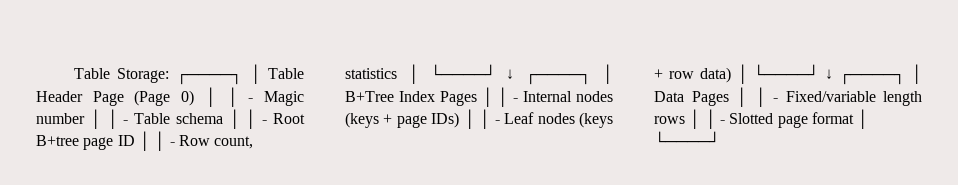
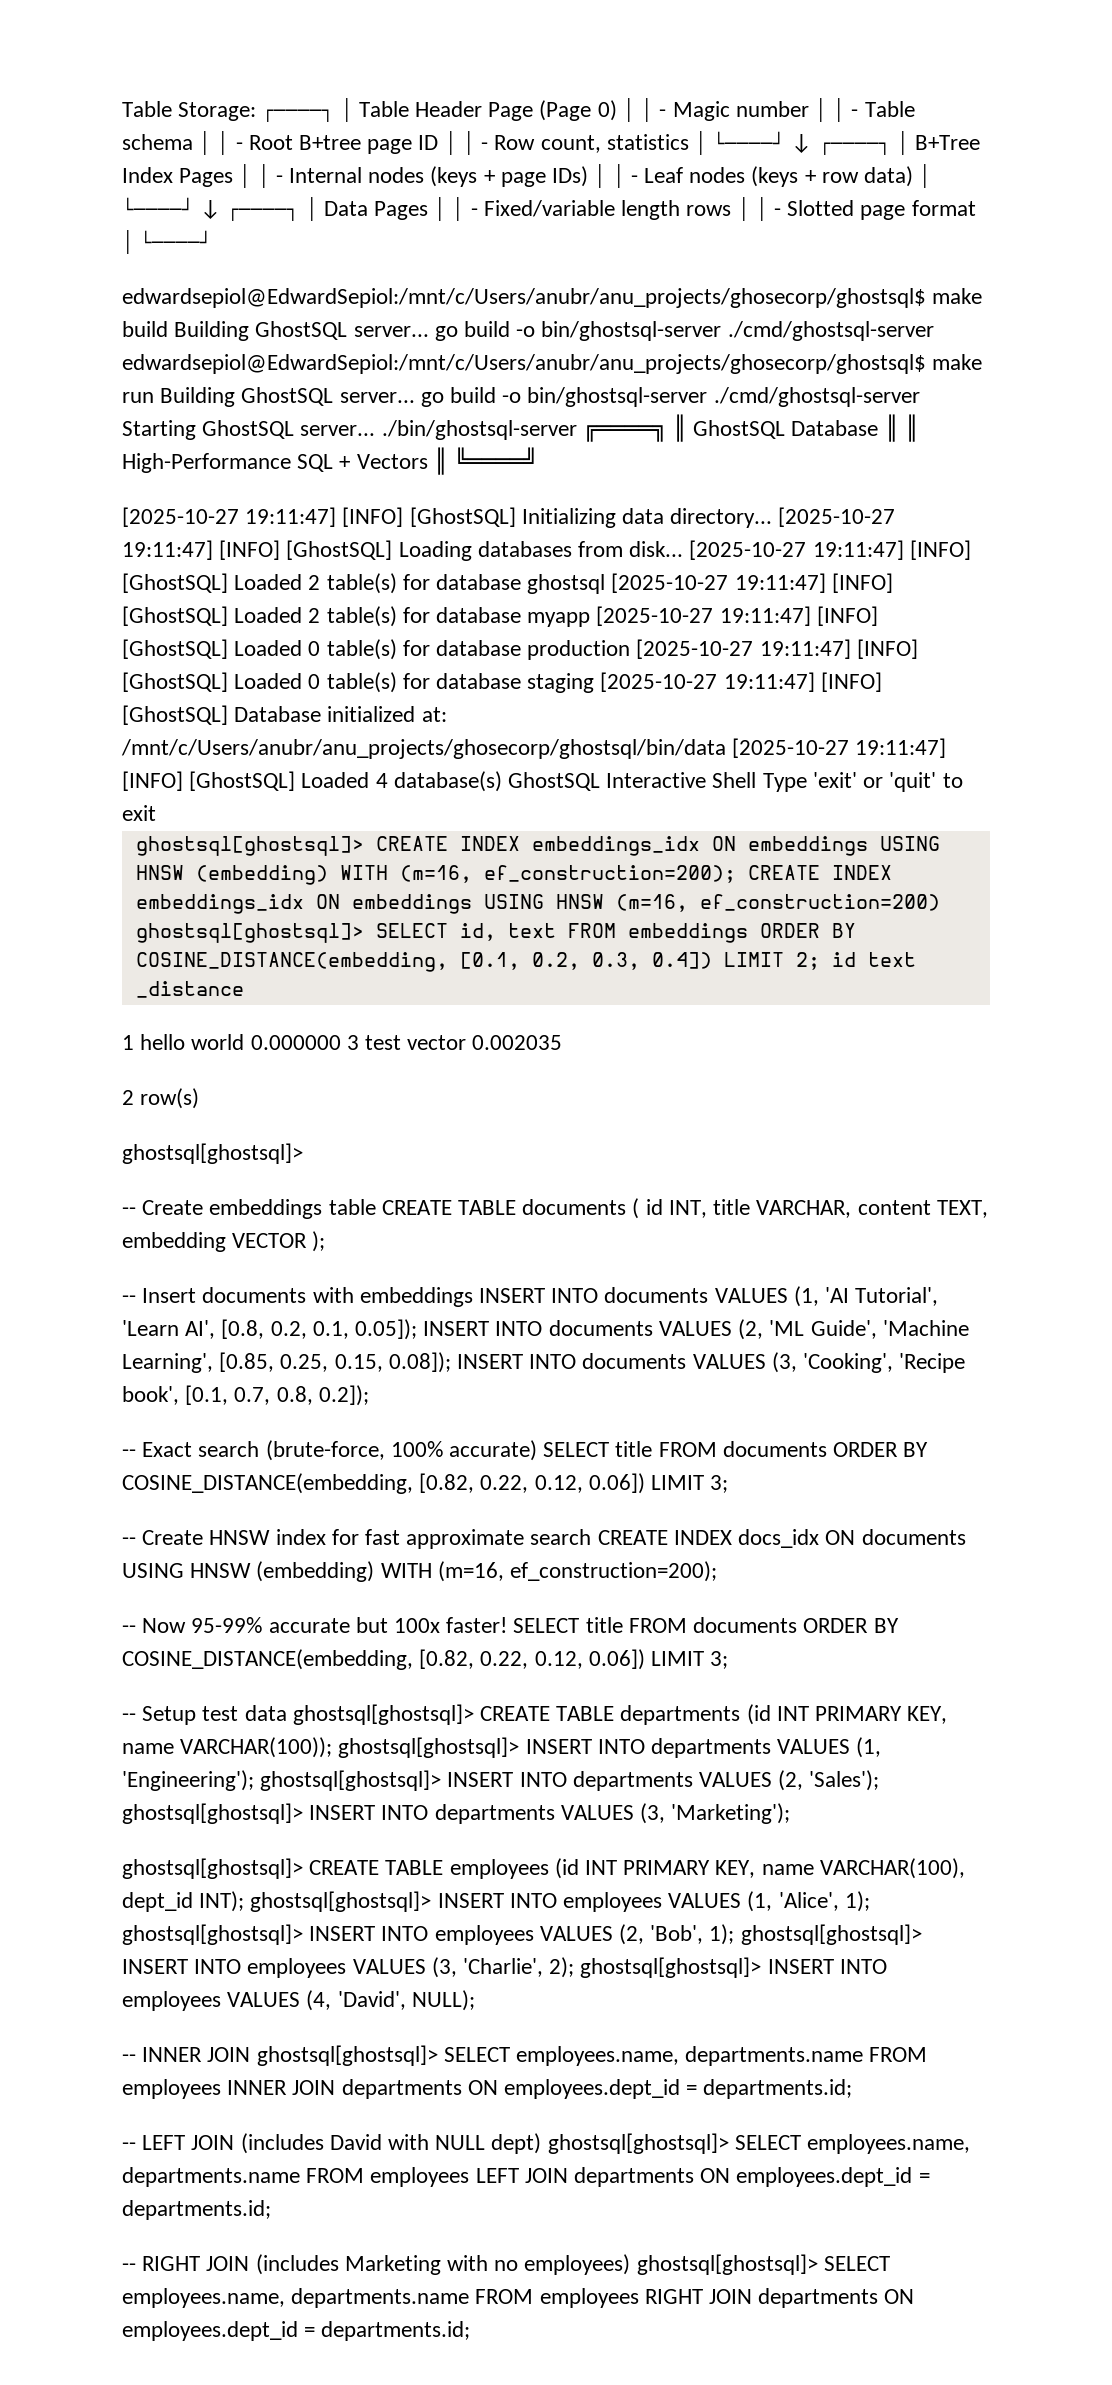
+ edwardsepiol@EdwardSepiol:/mnt/c/Users/anubr/anu_projects/ghosecorp/ghostsql$ make build Building GhostSQL server... go build -o bin/ghostsql-server ./cmd/ghostsql-server edwardsepiol@EdwardSepiol:/mnt/c/Users/anubr/anu_projects/ghosecorp/ghostsql$ make run Building GhostSQL server... go build -o bin/ghostsql-server ./cmd/ghostsql-server Starting GhostSQL server... ./bin/ghostsql-server ╔════╗ ║ GhostSQL Database ║ ║ High-Performance SQL + Vectors ║ ╚════╝
+ [2025-10-27 19:11:47] [INFO] [GhostSQL] Initializing data directory... [2025-10-27 19:11:47] [INFO] [GhostSQL] Loading databases from disk... [2025-10-27 19:11:47] [INFO] [GhostSQL] Loaded 2 table(s) for database ghostsql [2025-10-27 19:11:47] [INFO] [GhostSQL] Loaded 2 table(s) for database myapp [2025-10-27 19:11:47] [INFO] [GhostSQL] Loaded 0 table(s) for database production [2025-10-27 19:11:47] [INFO] [GhostSQL] Loaded 0 table(s) for database staging [2025-10-27 19:11:47] [INFO] [GhostSQL] Database initialized at: /mnt/c/Users/anubr/anu_projects/ghosecorp/ghostsql/bin/data [2025-10-27 19:11:47] [INFO] [GhostSQL] Loaded 4 database(s) GhostSQL Interactive Shell Type 'exit' or 'quit' to exit
+ ghostsql[ghostsql]> CREATE INDEX embeddings_idx ON embeddings USING HNSW (embedding) WITH (m=16, ef_construction=200); CREATE INDEX embeddings_idx ON embeddings USING HNSW (m=16, ef_construction=200) ghostsql[ghostsql]> SELECT id, text FROM embeddings ORDER BY COSINE_DISTANCE(embedding, [0.1, 0.2, 0.3, 0.4]) LIMIT 2; id text _distance
+ 1 hello world 0.000000 3 test vector 0.002035
+ 2 row(s)
+ ghostsql[ghostsql]>
+ -- Create embeddings table CREATE TABLE documents ( id INT, title VARCHAR, content TEXT, embedding VECTOR );
+ -- Insert documents with embeddings INSERT INTO documents VALUES (1, 'AI Tutorial', 'Learn AI', [0.8, 0.2, 0.1, 0.05]); INSERT INTO documents VALUES (2, 'ML Guide', 'Machine Learning', [0.85, 0.25, 0.15, 0.08]); INSERT INTO documents VALUES (3, 'Cooking', 'Recipe book', [0.1, 0.7, 0.8, 0.2]);
+ -- Exact search (brute-force, 100% accurate) SELECT title FROM documents ORDER BY COSINE_DISTANCE(embedding, [0.82, 0.22, 0.12, 0.06]) LIMIT 3;
+ -- Create HNSW index for fast approximate search CREATE INDEX docs_idx ON documents USING HNSW (embedding) WITH (m=16, ef_construction=200);
+ -- Now 95-99% accurate but 100x faster! SELECT title FROM documents ORDER BY COSINE_DISTANCE(embedding, [0.82, 0.22, 0.12, 0.06]) LIMIT 3;
+ -- Setup test data ghostsql[ghostsql]> CREATE TABLE departments (id INT PRIMARY KEY, name VARCHAR(100)); ghostsql[ghostsql]> INSERT INTO departments VALUES (1, 'Engineering'); ghostsql[ghostsql]> INSERT INTO departments VALUES (2, 'Sales'); ghostsql[ghostsql]> INSERT INTO departments VALUES (3, 'Marketing');
+ ghostsql[ghostsql]> CREATE TABLE employees (id INT PRIMARY KEY, name VARCHAR(100), dept_id INT); ghostsql[ghostsql]> INSERT INTO employees VALUES (1, 'Alice', 1); ghostsql[ghostsql]> INSERT INTO employees VALUES (2, 'Bob', 1); ghostsql[ghostsql]> INSERT INTO employees VALUES (3, 'Charlie', 2); ghostsql[ghostsql]> INSERT INTO employees VALUES (4, 'David', NULL);
+ -- INNER JOIN ghostsql[ghostsql]> SELECT employees.name, departments.name FROM employees INNER JOIN departments ON employees.dept_id = departments.id;
+ -- LEFT JOIN (includes David with NULL dept) ghostsql[ghostsql]> SELECT employees.name, departments.name FROM employees LEFT JOIN departments ON employees.dept_id = departments.id;
+ -- RIGHT JOIN (includes Marketing with no employees) ghostsql[ghostsql]> SELECT employees.name, departments.name FROM employees RIGHT JOIN departments ON employees.dept_id = departments.id;

